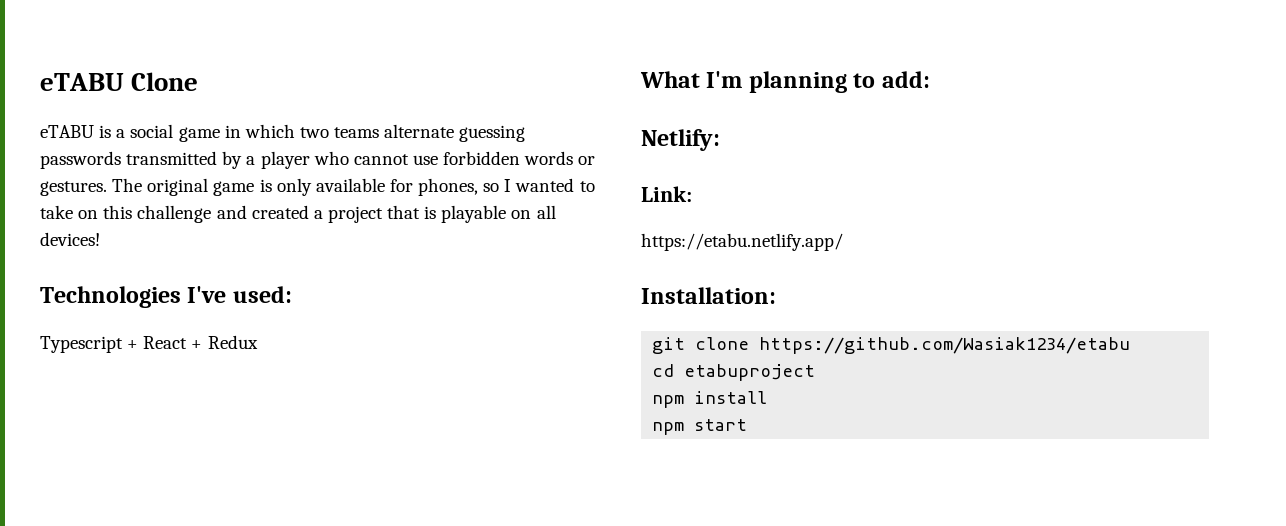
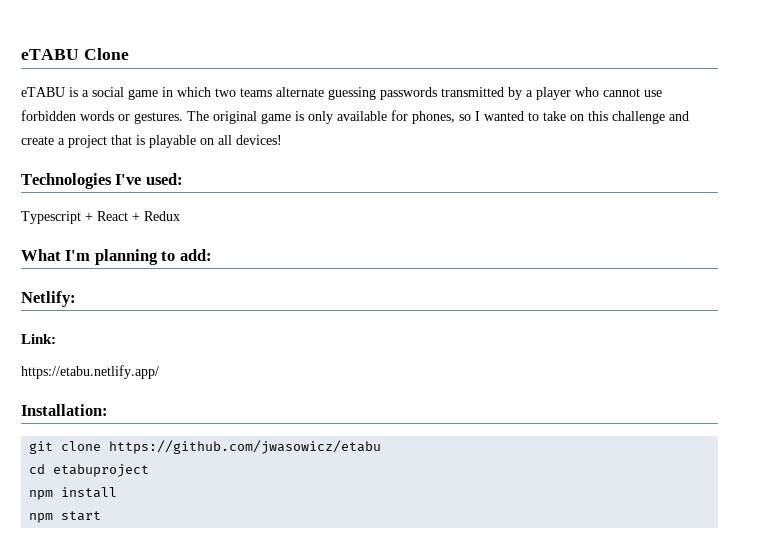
- The original game is only available for phones, so I wanted to take on this challenge and created a project that is playable on all devices!
+ The original game is only available for phones, so I wanted to take on this challenge and create a project that is playable on all devices!
- git clone https://github.com/Wasiak1234/etabu
+ git clone https://github.com/jwasowicz/etabu

